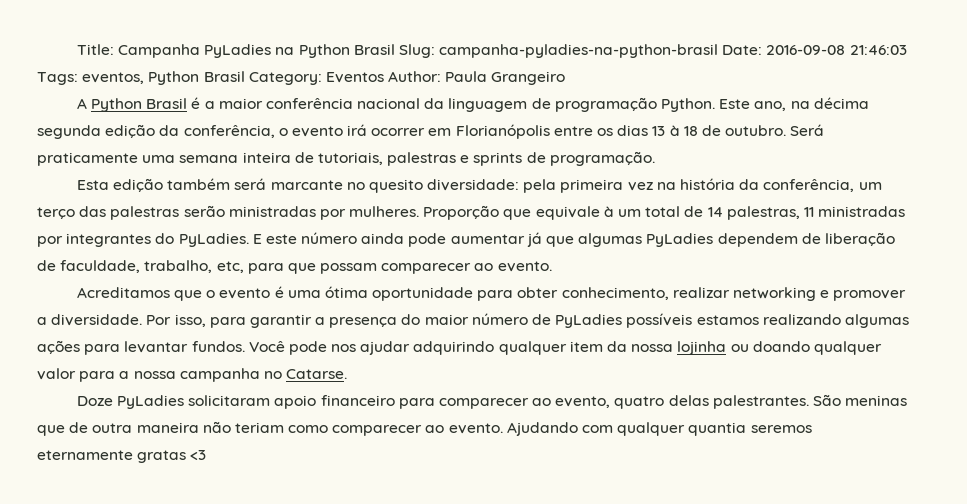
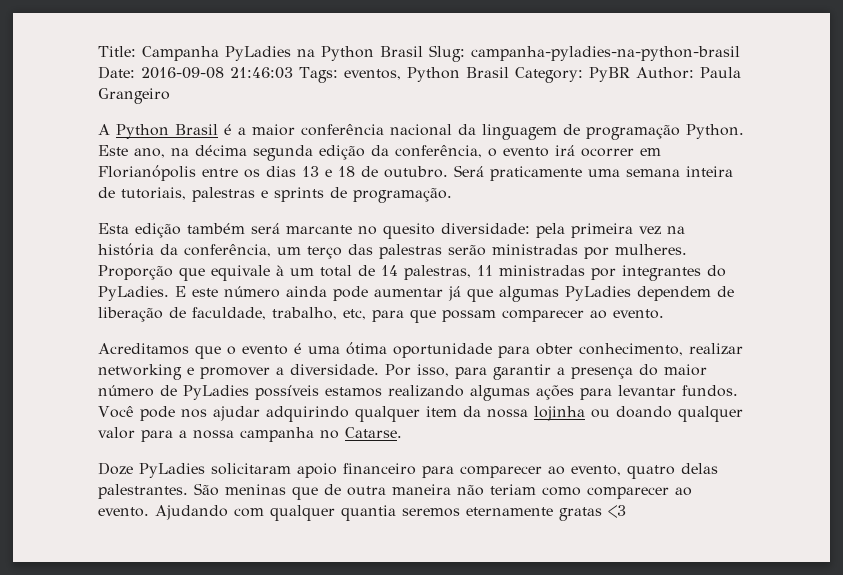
- Title: Campanha PyLadies na Python Brasil Slug: campanha-pyladies-na-python-brasil Date: 2016-09-08 21:46:03 Tags: eventos, Python Brasil Category: Eventos Author: Paula Grangeiro
+ Title: Campanha PyLadies na Python Brasil Slug: campanha-pyladies-na-python-brasil Date: 2016-09-08 21:46:03 Tags: eventos, Python Brasil Category: PyBR Author: Paula Grangeiro
- Este ano, na décima segunda edição da conferência, o evento irá ocorrer em Florianópolis entre os dias 13 à 18 de outubro.
+ Este ano, na décima segunda edição da conferência, o evento irá ocorrer em Florianópolis entre os dias 13 e 18 de outubro.

